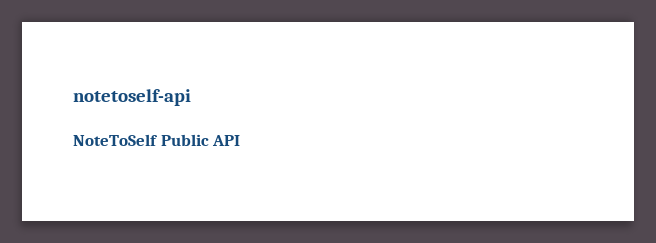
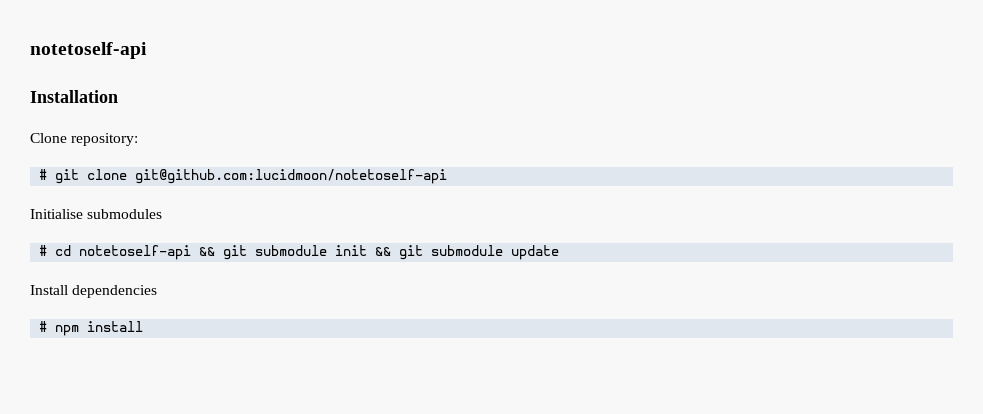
- NoteToSelf Public API
+ Installation
+ Clone repository:
+ # git clone git@github.com:lucidmoon/notetoself-api
+ Initialise submodules
+ # cd notetoself-api && git submodule init && git submodule update
+ Install dependencies
+ # npm install

